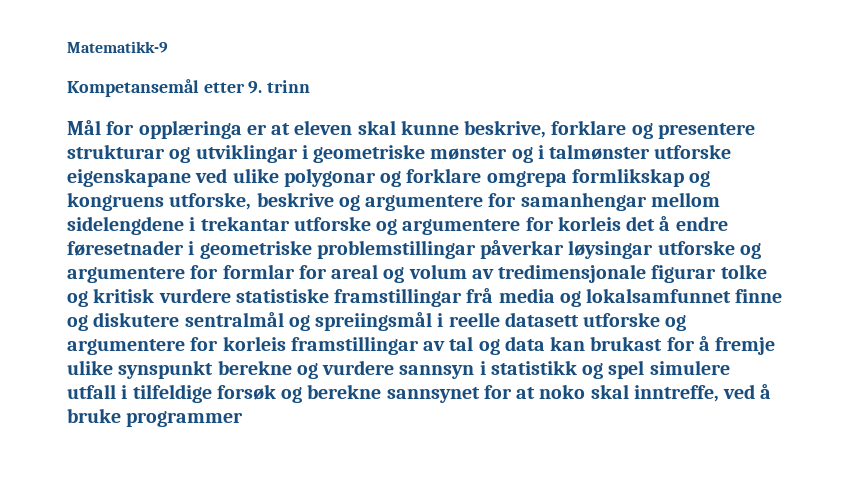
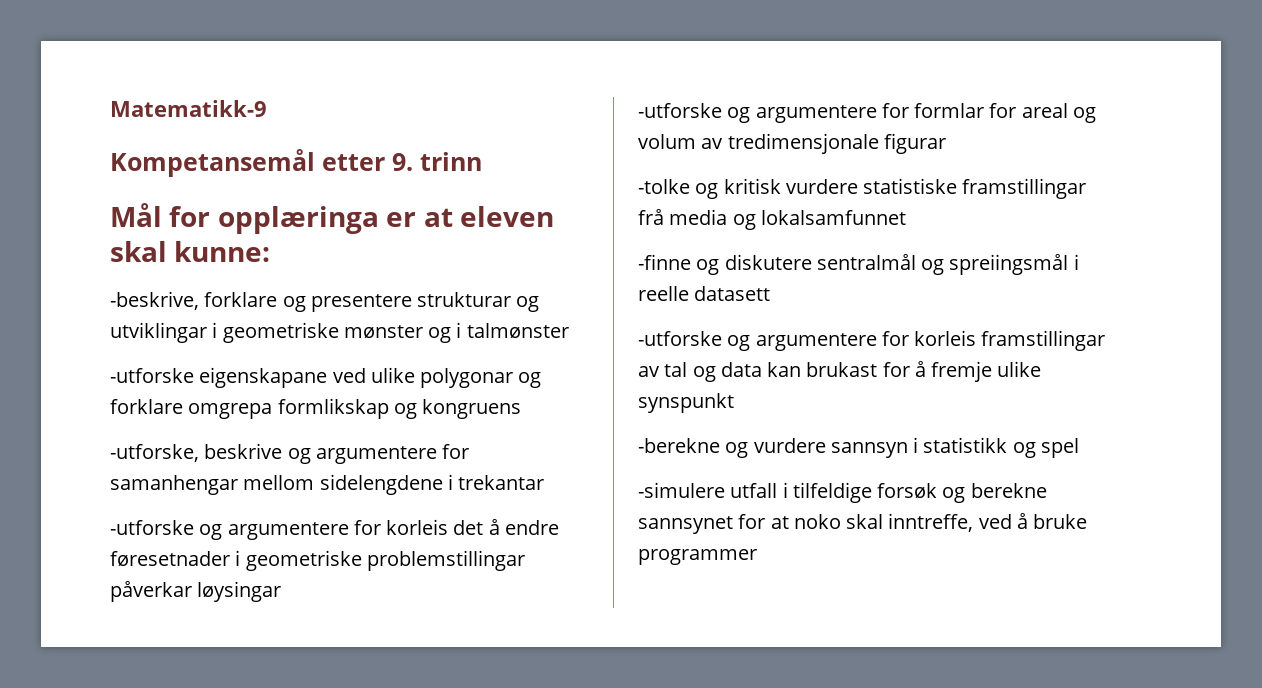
- Mål for opplæringa er at eleven skal kunne beskrive, forklare og presentere strukturar og utviklingar i geometriske mønster og i talmønster utforske eigenskapane ved ulike polygonar og forklare omgrepa formlikskap og kongruens utforske, beskrive og argumentere for samanhengar mellom sidelengdene i trekantar utforske og argumentere for korleis det å endre føresetnader i geometriske problemstillingar påverkar løysingar utforske og argumentere for formlar for areal og volum av tredimensjonale figurar tolke og kritisk vurdere statistiske framstillingar frå media og lokalsamfunnet finne og diskutere sentralmål og spreiingsmål i reelle datasett utforske og argumentere for korleis framstillingar av tal og data kan brukast for å fremje ulike synspunkt berekne og vurdere sannsyn i statistikk og spel simulere utfall i tilfeldige forsøk og berekne sannsynet for at noko skal inntreffe, ved å bruke programmer
+ Mål for opplæringa er at eleven skal kunne:
+ -beskrive, forklare og presentere strukturar og utviklingar i geometriske mønster og i talmønster
+ -utforske eigenskapane ved ulike polygonar og forklare omgrepa formlikskap og kongruens
+ -utforske, beskrive og argumentere for samanhengar mellom sidelengdene i trekantar
+ -utforske og argumentere for korleis det å endre føresetnader i geometriske problemstillingar påverkar løysingar
+ -utforske og argumentere for formlar for areal og volum av tredimensjonale figurar
+ -tolke og kritisk vurdere statistiske framstillingar frå media og lokalsamfunnet
+ -finne og diskutere sentralmål og spreiingsmål i reelle datasett
+ -utforske og argumentere for korleis framstillingar av tal og data kan brukast for å fremje ulike synspunkt
+ -berekne og vurdere sannsyn i statistikk og spel
+ -simulere utfall i tilfeldige forsøk og berekne sannsynet for at noko skal inntreffe, ved å bruke programmer

